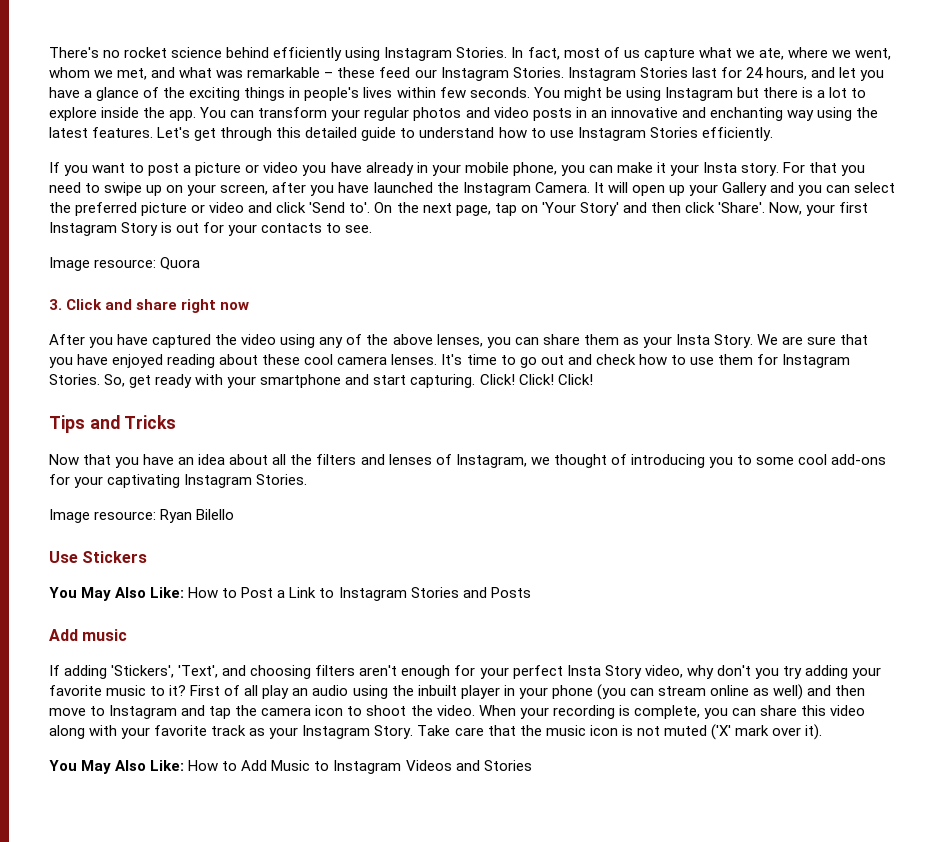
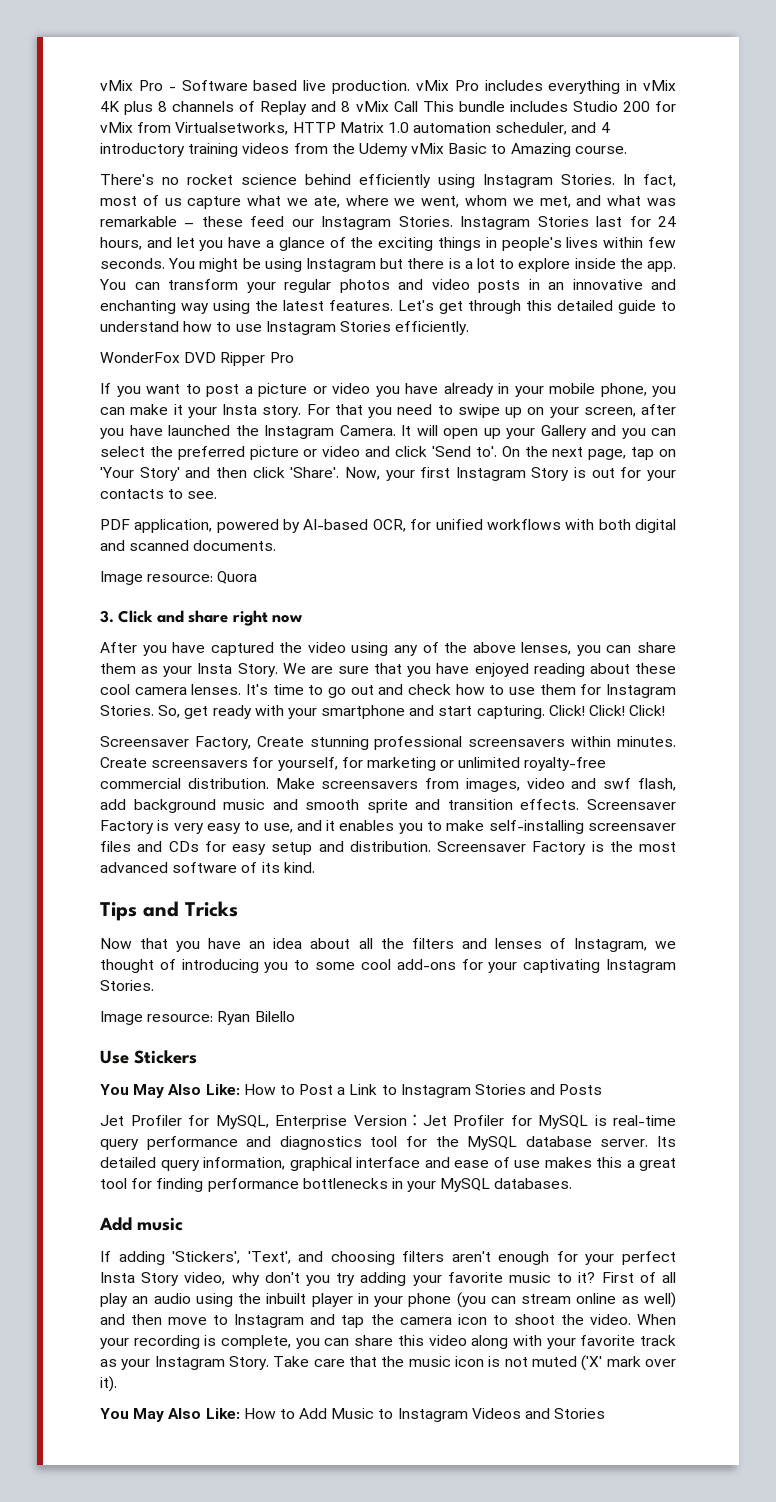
+ vMix Pro - Software based live production. vMix Pro includes everything in vMix 4K plus 8 channels of Replay and 8 vMix Call This bundle includes Studio 200 for vMix from Virtualsetworks, HTTP Matrix 1.0 automation scheduler, and 4 introductory training videos from the Udemy vMix Basic to Amazing course.
+ WonderFox DVD Ripper Pro
+ PDF application, powered by AI-based OCR, for unified workflows with both digital and scanned documents.
+ Screensaver Factory, Create stunning professional screensavers within minutes. Create screensavers for yourself, for marketing or unlimited royalty-free commercial distribution. Make screensavers from images, video and swf flash, add background music and smooth sprite and transition effects. Screensaver Factory is very easy to use, and it enables you to make self-installing screensaver files and CDs for easy setup and distribution. Screensaver Factory is the most advanced software of its kind.
+ Jet Profiler for MySQL, Enterprise Version：Jet Profiler for MySQL is real-time query performance and diagnostics tool for the MySQL database server. Its detailed query information, graphical interface and ease of use makes this a great tool for finding performance bottlenecks in your MySQL databases.

